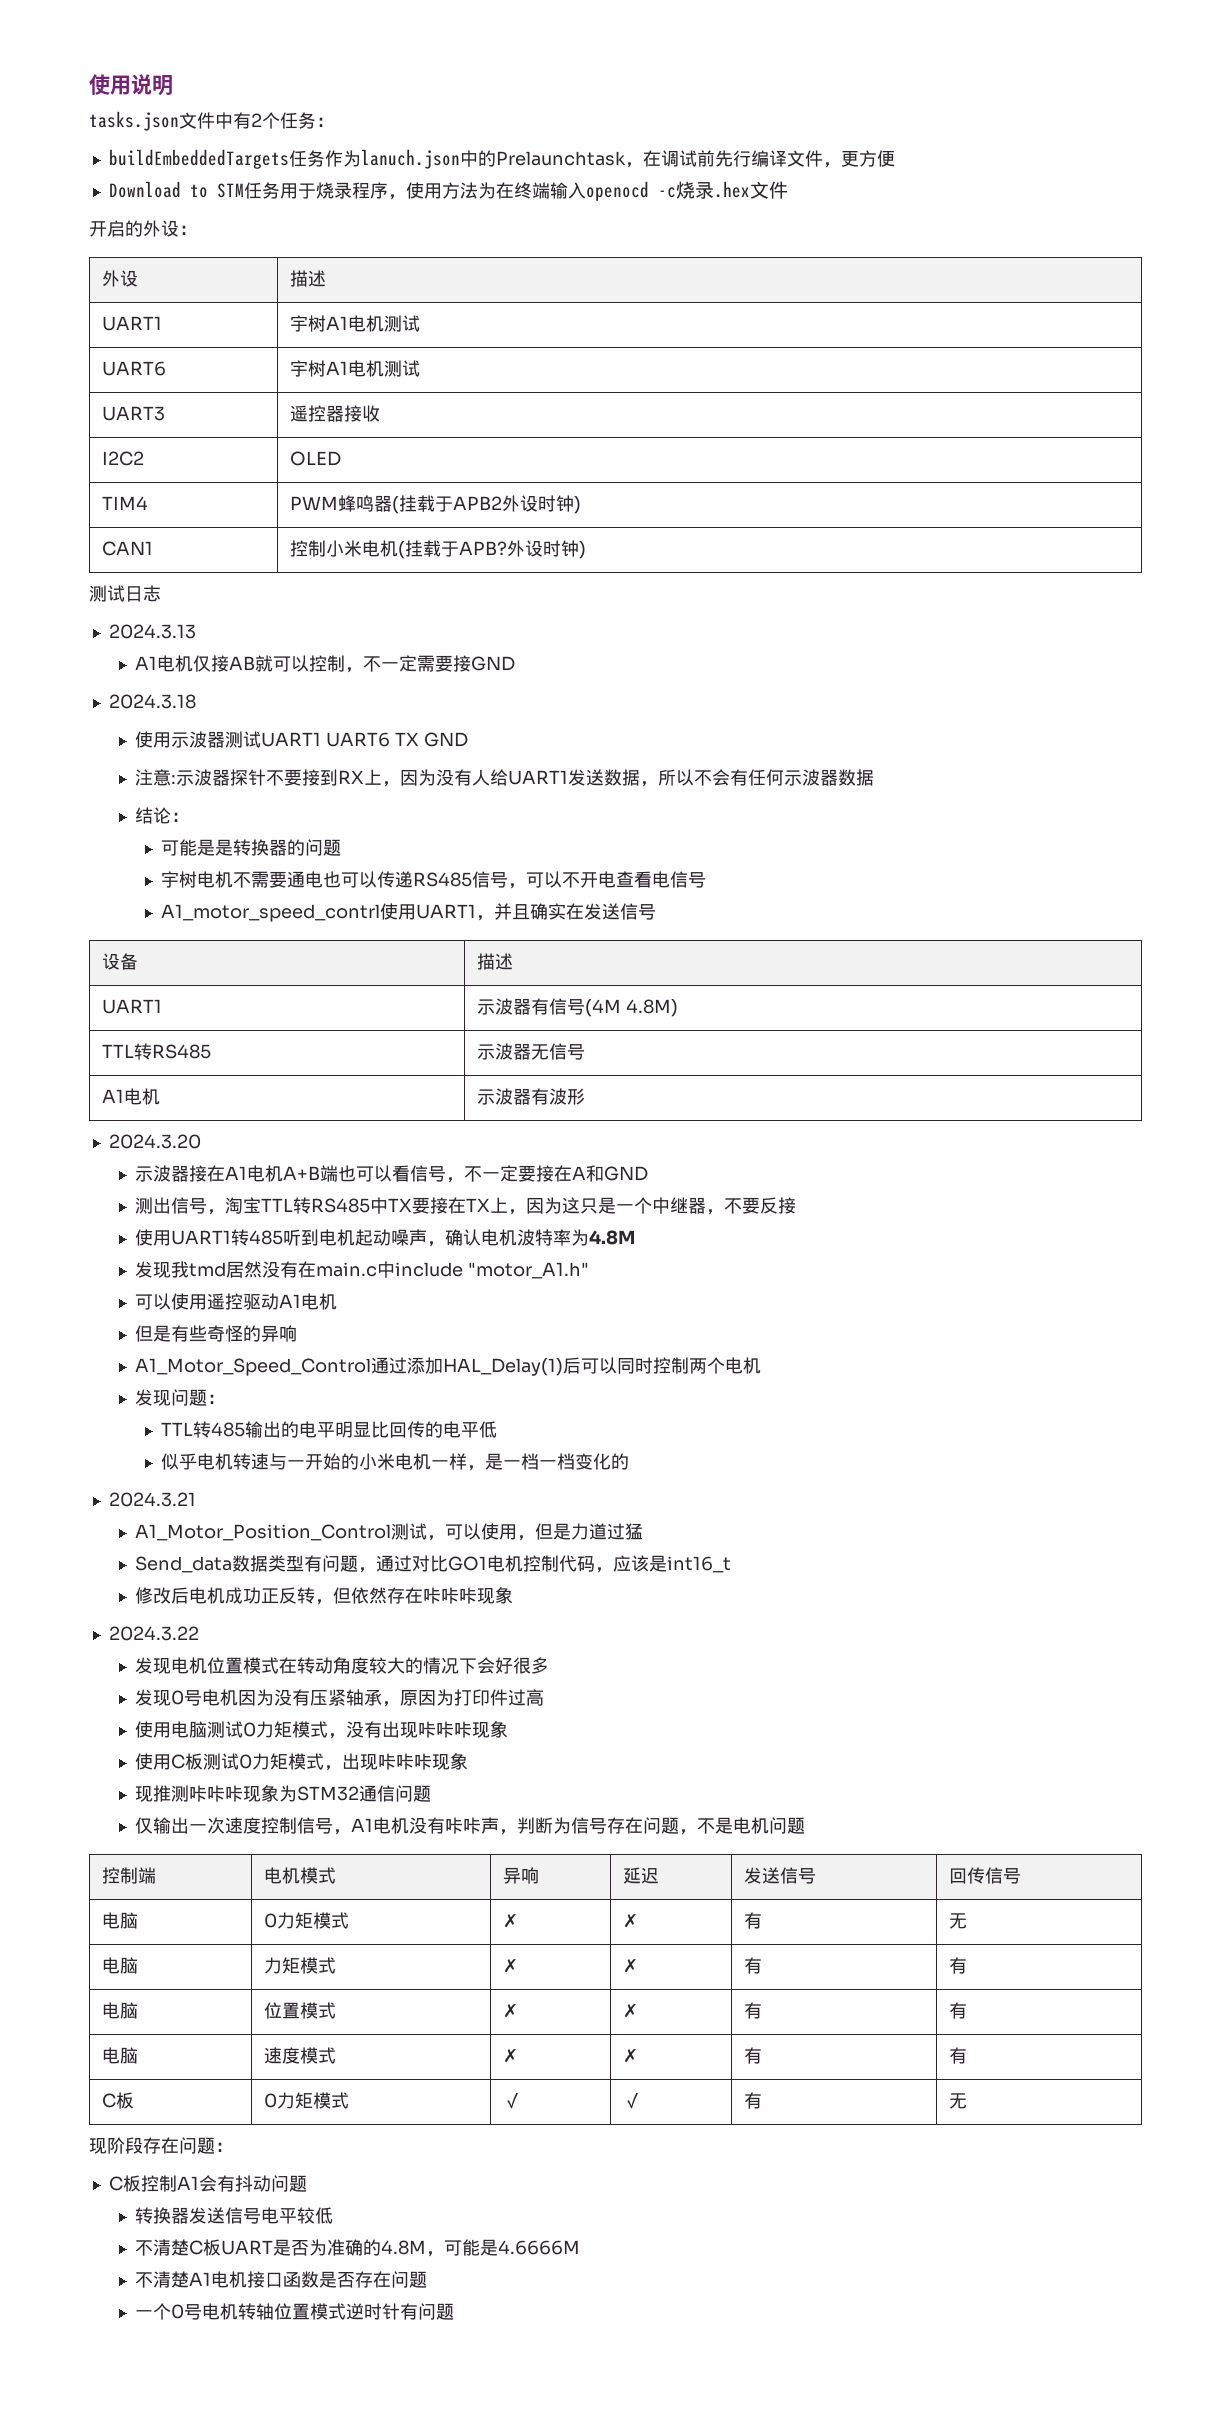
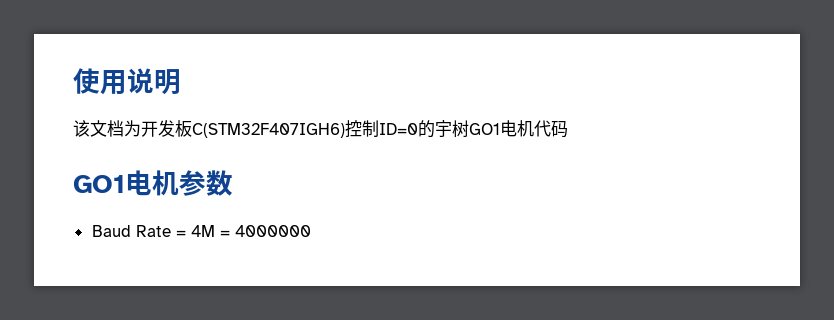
- tasks.json文件中有2个任务：
- buildEmbeddedTargets任务作为lanuch.json中的Prelaunchtask，在调试前先行编译文件，更方便
- Download to STM任务用于烧录程序，使用方法为在终端输入openocd -c烧录.hex文件
- 开启的外设：
- 外设 | 描述
- UART1 | 宇树A1电机测试
- UART6 | 宇树A1电机测试
- UART3 | 遥控器接收
- I2C2 | OLED
- TIM4 | PWM蜂鸣器(挂载于APB2外设时钟)
- CAN1 | 控制小米电机(挂载于APB?外设时钟)
- 测试日志
- 2024.3.13
- A1电机仅接AB就可以控制，不一定需要接GND
- 2024.3.18
- 使用示波器测试UART1 UART6 TX GND
- 注意:示波器探针不要接到RX上，因为没有人给UART1发送数据，所以不会有任何示波器数据
- 结论：
- 可能是是转换器的问题
- 宇树电机不需要通电也可以传递RS485信号，可以不开电查看电信号
- A1_motor_speed_contrl使用UART1，并且确实在发送信号
- 设备 | 描述
- UART1 | 示波器有信号(4M 4.8M)
- TTL转RS485 | 示波器无信号
- A1电机 | 示波器有波形
- 2024.3.20
- 示波器接在A1电机A+B端也可以看信号，不一定要接在A和GND
- 测出信号，淘宝TTL转RS485中TX要接在TX上，因为这只是一个中继器，不要反接
- 使用UART1转485听到电机起动噪声，确认电机波特率为4.8M
- 发现我tmd居然没有在main.c中include "motor_A1.h"
- 可以使用遥控驱动A1电机
- 但是有些奇怪的异响
- A1_Motor_Speed_Control通过添加HAL_Delay(1)后可以同时控制两个电机
- 发现问题：
- TTL转485输出的电平明显比回传的电平低
- 似乎电机转速与一开始的小米电机一样，是一档一档变化的
- 2024.3.21
- A1_Motor_Position_Control测试，可以使用，但是力道过猛
- Send_data数据类型有问题，通过对比GO1电机控制代码，应该是int16_t
- 修改后电机成功正反转，但依然存在咔咔咔现象
- 2024.3.22
- 发现电机位置模式在转动角度较大的情况下会好很多
- 发现0号电机因为没有压紧轴承，原因为打印件过高
- 使用电脑测试0力矩模式，没有出现咔咔咔现象
- 使用C板测试0力矩模式，出现咔咔咔现象
- 现推测咔咔咔现象为STM32通信问题
- 仅输出一次速度控制信号，A1电机没有咔咔声，判断为信号存在问题，不是电机问题
- 控制端 | 电机模式 | 异响 | 延迟 | 发送信号 | 回传信号
- 电脑 | 0力矩模式 | ✗ | ✗ | 有 | 无
- 电脑 | 力矩模式 | ✗ | ✗ | 有 | 有
- 电脑 | 位置模式 | ✗ | ✗ | 有 | 有
- 电脑 | 速度模式 | ✗ | ✗ | 有 | 有
- C板 | 0力矩模式 | ✓ | ✓ | 有 | 无
- 现阶段存在问题：
- C板控制A1会有抖动问题
- 转换器发送信号电平较低
- 不清楚C板UART是否为准确的4.8M，可能是4.6666M
- 不清楚A1电机接口函数是否存在问题
- 一个0号电机转轴位置模式逆时针有问题
+ 该文档为开发板C(STM32F407IGH6)控制ID=0的宇树GO1电机代码
+ GO1电机参数
+ Baud Rate = 4M = 4000000

